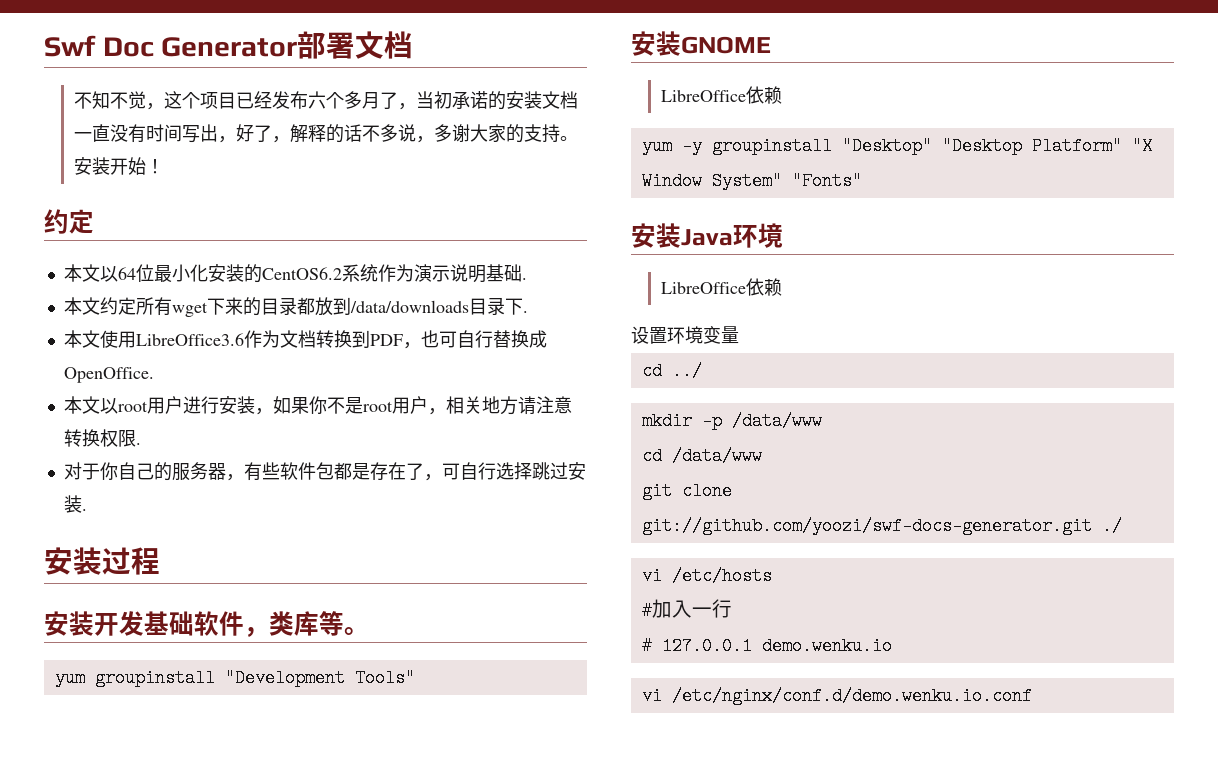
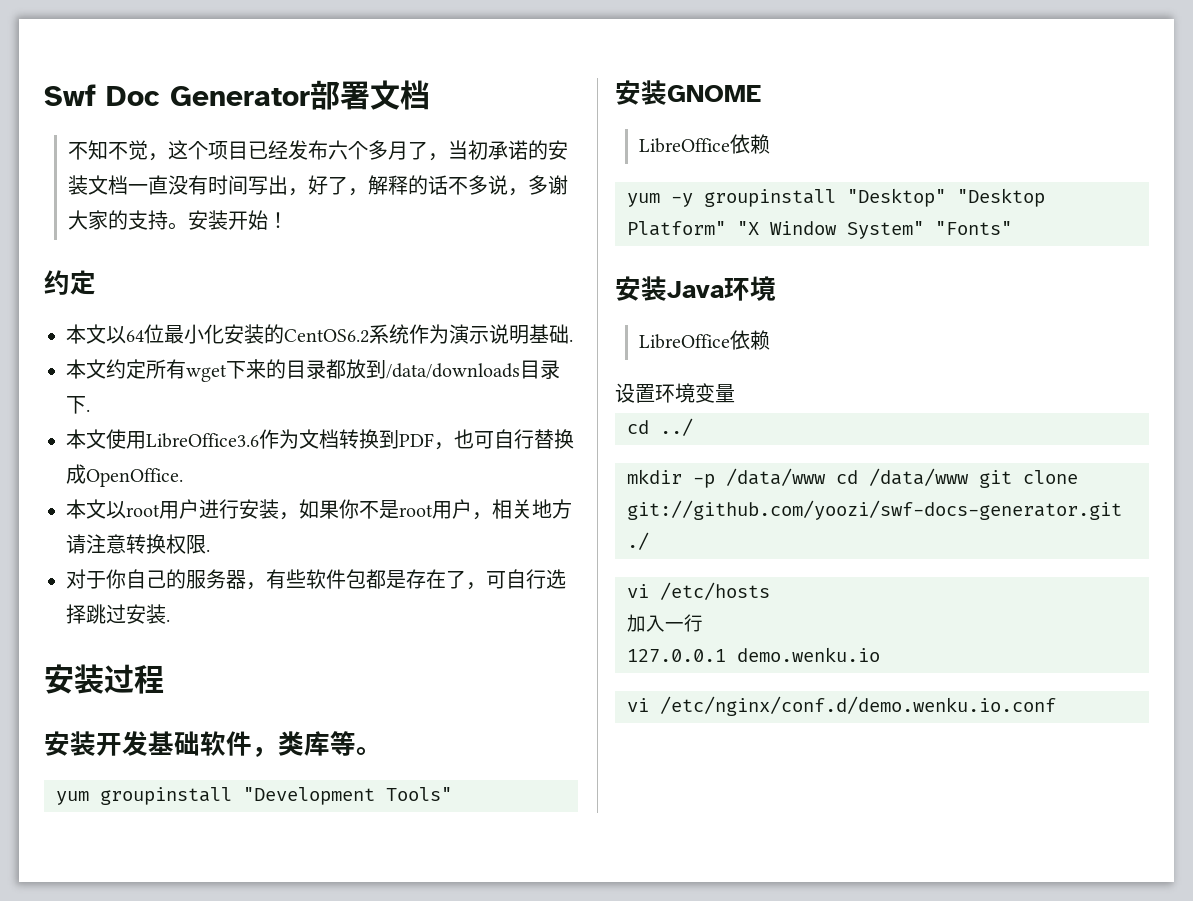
- mkdir -p /data/www
- cd /data/www
- git clone git://github.com/yoozi/swf-docs-generator.git ./
+ mkdir -p /data/www cd /data/www git clone git://github.com/yoozi/swf-docs-generator.git ./
- #加入一行
+ 加入一行
- # 127.0.0.1 demo.wenku.io
+ 127.0.0.1 demo.wenku.io

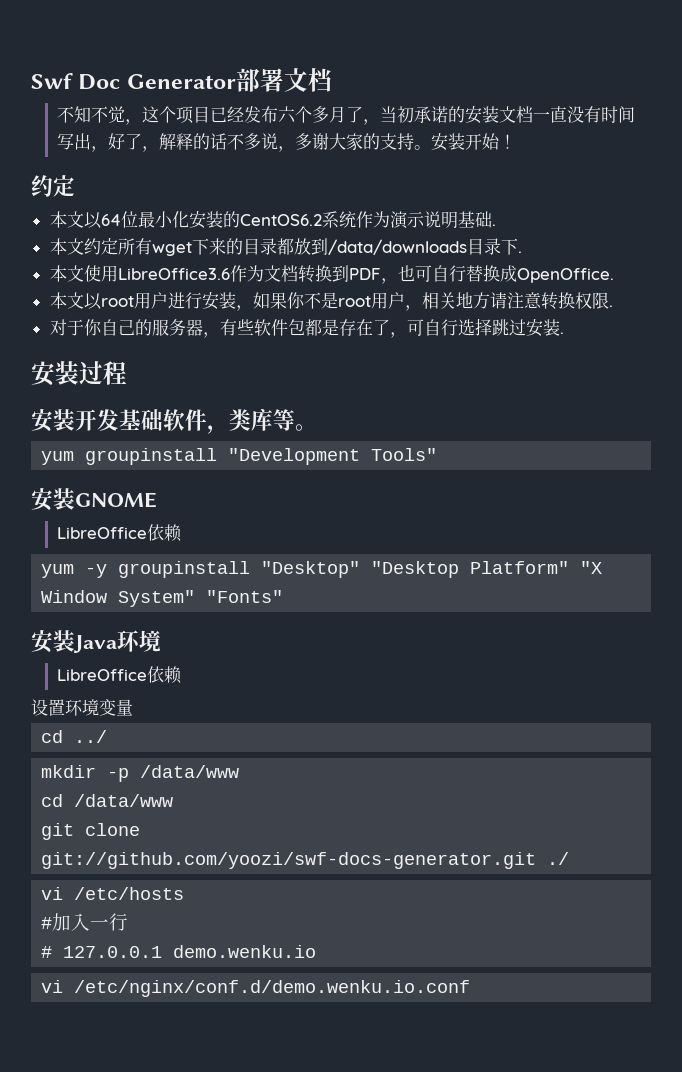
- mkdir -p /data/www cd /data/www git clone git://github.com/yoozi/swf-docs-generator.git ./
+ mkdir -p /data/www
+ cd /data/www
+ git clone git://github.com/yoozi/swf-docs-generator.git ./
- 加入一行
+ #加入一行
- 127.0.0.1 demo.wenku.io
+ # 127.0.0.1 demo.wenku.io

